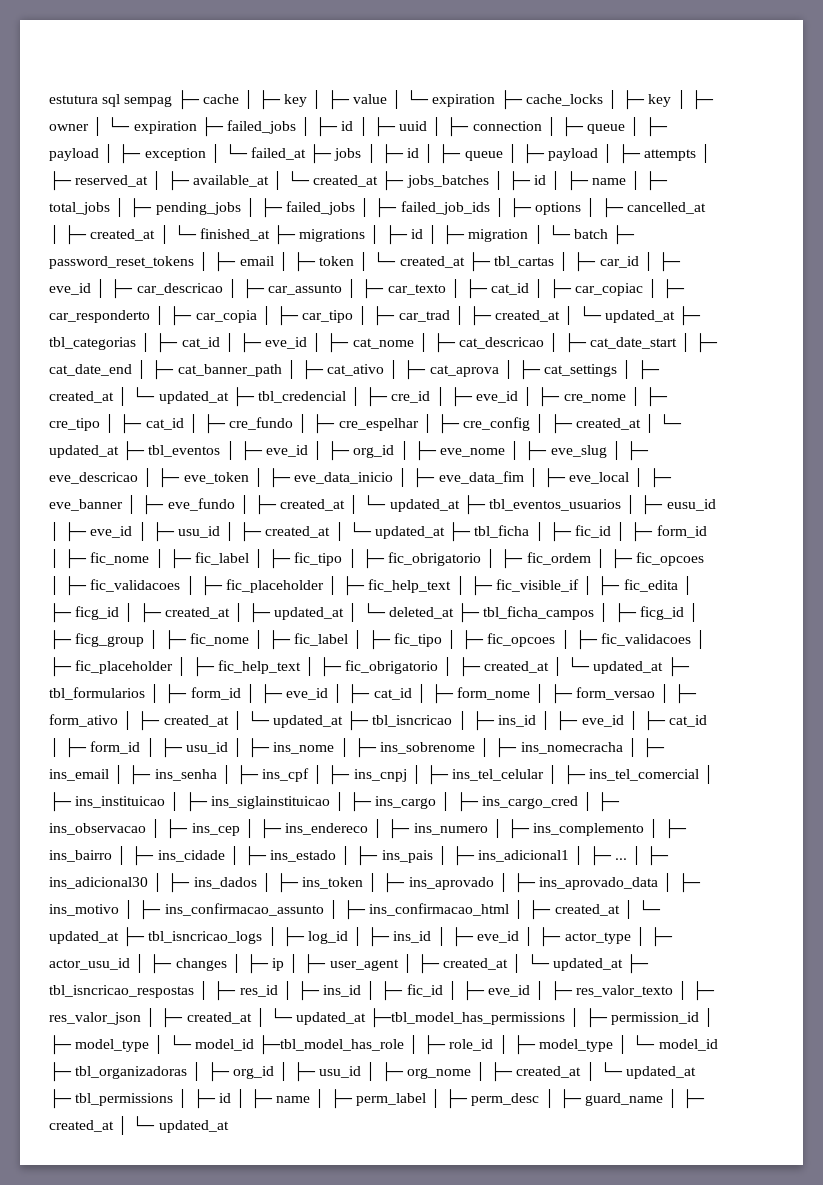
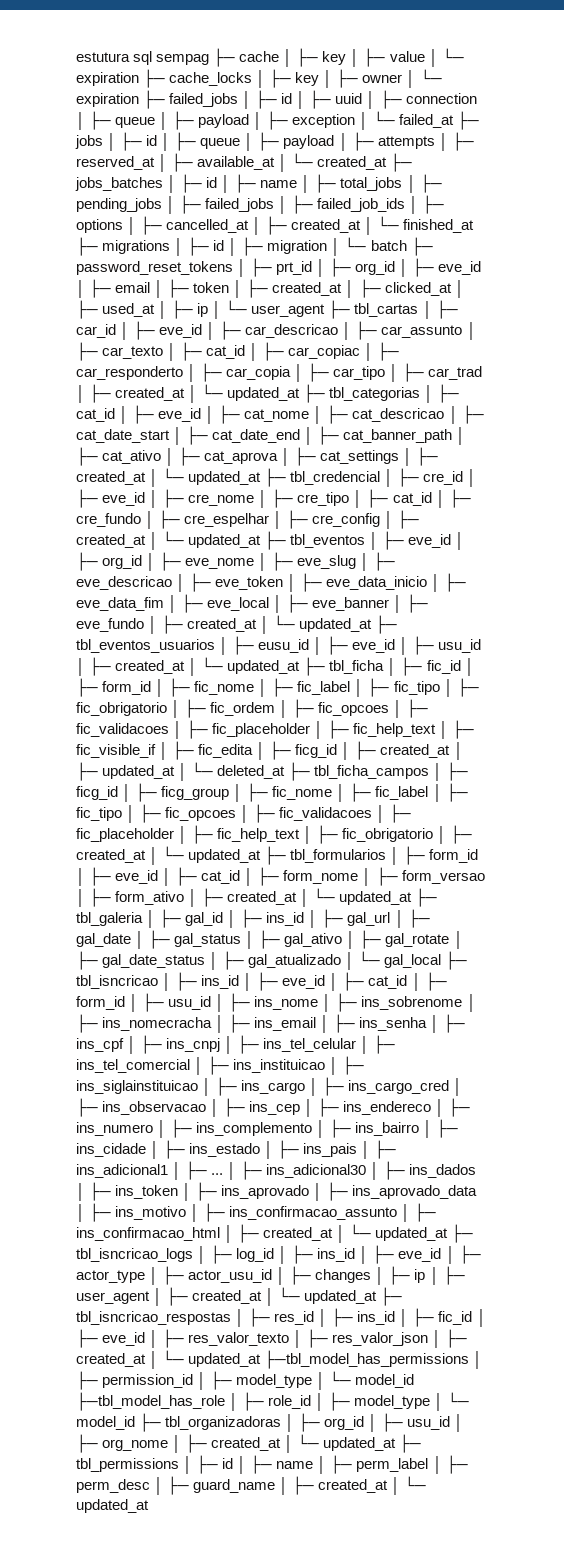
- estutura sql sempag ├─ cache │ ├─ key │ ├─ value │ └─ expiration ├─ cache_locks │ ├─ key │ ├─ owner │ └─ expiration ├─ failed_jobs │ ├─ id │ ├─ uuid │ ├─ connection │ ├─ queue │ ├─ payload │ ├─ exception │ └─ failed_at ├─ jobs │ ├─ id │ ├─ queue │ ├─ payload │ ├─ attempts │ ├─ reserved_at │ ├─ available_at │ └─ created_at ├─ jobs_batches │ ├─ id │ ├─ name │ ├─ total_jobs │ ├─ pending_jobs │ ├─ failed_jobs │ ├─ failed_job_ids │ ├─ options │ ├─ cancelled_at │ ├─ created_at │ └─ finished_at ├─ migrations │ ├─ id │ ├─ migration │ └─ batch ├─ password_reset_tokens │ ├─ email │ ├─ token │ └─ created_at ├─ tbl_cartas │ ├─ car_id │ ├─ eve_id │ ├─ car_descricao │ ├─ car_assunto │ ├─ car_texto │ ├─ cat_id │ ├─ car_copiac │ ├─ car_responderto │ ├─ car_copia │ ├─ car_tipo │ ├─ car_trad │ ├─ created_at │ └─ updated_at ├─ tbl_categorias │ ├─ cat_id │ ├─ eve_id │ ├─ cat_nome │ ├─ cat_descricao │ ├─ cat_date_start │ ├─ cat_date_end │ ├─ cat_banner_path │ ├─ cat_ativo │ ├─ cat_aprova │ ├─ cat_settings │ ├─ created_at │ └─ updated_at ├─ tbl_credencial │ ├─ cre_id │ ├─ eve_id │ ├─ cre_nome │ ├─ cre_tipo │ ├─ cat_id │ ├─ cre_fundo │ ├─ cre_espelhar │ ├─ cre_config │ ├─ created_at │ └─ updated_at ├─ tbl_eventos │ ├─ eve_id │ ├─ org_id │ ├─ eve_nome │ ├─ eve_slug │ ├─ eve_descricao │ ├─ eve_token │ ├─ eve_data_inicio │ ├─ eve_data_fim │ ├─ eve_local │ ├─ eve_banner │ ├─ eve_fundo │ ├─ created_at │ └─ updated_at ├─ tbl_eventos_usuarios │ ├─ eusu_id │ ├─ eve_id │ ├─ usu_id │ ├─ created_at │ └─ updated_at ├─ tbl_ficha │ ├─ fic_id │ ├─ form_id │ ├─ fic_nome │ ├─ fic_label │ ├─ fic_tipo │ ├─ fic_obrigatorio │ ├─ fic_ordem │ ├─ fic_opcoes │ ├─ fic_validacoes │ ├─ fic_placeholder │ ├─ fic_help_text │ ├─ fic_visible_if │ ├─ fic_edita │ ├─ ficg_id │ ├─ created_at │ ├─ updated_at │ └─ deleted_at ├─ tbl_ficha_campos │ ├─ ficg_id │ ├─ ficg_group │ ├─ fic_nome │ ├─ fic_label │ ├─ fic_tipo │ ├─ fic_opcoes │ ├─ fic_validacoes │ ├─ fic_placeholder │ ├─ fic_help_text │ ├─ fic_obrigatorio │ ├─ created_at │ └─ updated_at ├─ tbl_formularios │ ├─ form_id │ ├─ eve_id │ ├─ cat_id │ ├─ form_nome │ ├─ form_versao │ ├─ form_ativo │ ├─ created_at │ └─ updated_at ├─ tbl_isncricao │ ├─ ins_id │ ├─ eve_id │ ├─ cat_id │ ├─ form_id │ ├─ usu_id │ ├─ ins_nome │ ├─ ins_sobrenome │ ├─ ins_nomecracha │ ├─ ins_email │ ├─ ins_senha │ ├─ ins_cpf │ ├─ ins_cnpj │ ├─ ins_tel_celular │ ├─ ins_tel_comercial │ ├─ ins_instituicao │ ├─ ins_siglainstituicao │ ├─ ins_cargo │ ├─ ins_cargo_cred │ ├─ ins_observacao │ ├─ ins_cep │ ├─ ins_endereco │ ├─ ins_numero │ ├─ ins_complemento │ ├─ ins_bairro │ ├─ ins_cidade │ ├─ ins_estado │ ├─ ins_pais │ ├─ ins_adicional1 │ ├─ ...
+ estutura sql sempag ├─ cache │ ├─ key │ ├─ value │ └─ expiration ├─ cache_locks │ ├─ key │ ├─ owner │ └─ expiration ├─ failed_jobs │ ├─ id │ ├─ uuid │ ├─ connection │ ├─ queue │ ├─ payload │ ├─ exception │ └─ failed_at ├─ jobs │ ├─ id │ ├─ queue │ ├─ payload │ ├─ attempts │ ├─ reserved_at │ ├─ available_at │ └─ created_at ├─ jobs_batches │ ├─ id │ ├─ name │ ├─ total_jobs │ ├─ pending_jobs │ ├─ failed_jobs │ ├─ failed_job_ids │ ├─ options │ ├─ cancelled_at │ ├─ created_at │ └─ finished_at ├─ migrations │ ├─ id │ ├─ migration │ └─ batch ├─ password_reset_tokens │ ├─ prt_id │ ├─ org_id │ ├─ eve_id │ ├─ email │ ├─ token │ ├─ created_at │ ├─ clicked_at │ ├─ used_at │ ├─ ip │ └─ user_agent ├─ tbl_cartas │ ├─ car_id │ ├─ eve_id │ ├─ car_descricao │ ├─ car_assunto │ ├─ car_texto │ ├─ cat_id │ ├─ car_copiac │ ├─ car_responderto │ ├─ car_copia │ ├─ car_tipo │ ├─ car_trad │ ├─ created_at │ └─ updated_at ├─ tbl_categorias │ ├─ cat_id │ ├─ eve_id │ ├─ cat_nome │ ├─ cat_descricao │ ├─ cat_date_start │ ├─ cat_date_end │ ├─ cat_banner_path │ ├─ cat_ativo │ ├─ cat_aprova │ ├─ cat_settings │ ├─ created_at │ └─ updated_at ├─ tbl_credencial │ ├─ cre_id │ ├─ eve_id │ ├─ cre_nome │ ├─ cre_tipo │ ├─ cat_id │ ├─ cre_fundo │ ├─ cre_espelhar │ ├─ cre_config │ ├─ created_at │ └─ updated_at ├─ tbl_eventos │ ├─ eve_id │ ├─ org_id │ ├─ eve_nome │ ├─ eve_slug │ ├─ eve_descricao │ ├─ eve_token │ ├─ eve_data_inicio │ ├─ eve_data_fim │ ├─ eve_local │ ├─ eve_banner │ ├─ eve_fundo │ ├─ created_at │ └─ updated_at ├─ tbl_eventos_usuarios │ ├─ eusu_id │ ├─ eve_id │ ├─ usu_id │ ├─ created_at │ └─ updated_at ├─ tbl_ficha │ ├─ fic_id │ ├─ form_id │ ├─ fic_nome │ ├─ fic_label │ ├─ fic_tipo │ ├─ fic_obrigatorio │ ├─ fic_ordem │ ├─ fic_opcoes │ ├─ fic_validacoes │ ├─ fic_placeholder │ ├─ fic_help_text │ ├─ fic_visible_if │ ├─ fic_edita │ ├─ ficg_id │ ├─ created_at │ ├─ updated_at │ └─ deleted_at ├─ tbl_ficha_campos │ ├─ ficg_id │ ├─ ficg_group │ ├─ fic_nome │ ├─ fic_label │ ├─ fic_tipo │ ├─ fic_opcoes │ ├─ fic_validacoes │ ├─ fic_placeholder │ ├─ fic_help_text │ ├─ fic_obrigatorio │ ├─ created_at │ └─ updated_at ├─ tbl_formularios │ ├─ form_id │ ├─ eve_id │ ├─ cat_id │ ├─ form_nome │ ├─ form_versao │ ├─ form_ativo │ ├─ created_at │ └─ updated_at ├─ tbl_galeria │ ├─ gal_id │ ├─ ins_id │ ├─ gal_url │ ├─ gal_date │ ├─ gal_status │ ├─ gal_ativo │ ├─ gal_rotate │ ├─ gal_date_status │ ├─ gal_atualizado │ └─ gal_local ├─ tbl_isncricao │ ├─ ins_id │ ├─ eve_id │ ├─ cat_id │ ├─ form_id │ ├─ usu_id │ ├─ ins_nome │ ├─ ins_sobrenome │ ├─ ins_nomecracha │ ├─ ins_email │ ├─ ins_senha │ ├─ ins_cpf │ ├─ ins_cnpj │ ├─ ins_tel_celular │ ├─ ins_tel_comercial │ ├─ ins_instituicao │ ├─ ins_siglainstituicao │ ├─ ins_cargo │ ├─ ins_cargo_cred │ ├─ ins_observacao │ ├─ ins_cep │ ├─ ins_endereco │ ├─ ins_numero │ ├─ ins_complemento │ ├─ ins_bairro │ ├─ ins_cidade │ ├─ ins_estado │ ├─ ins_pais │ ├─ ins_adicional1 │ ├─ ...

